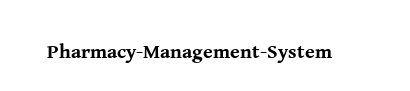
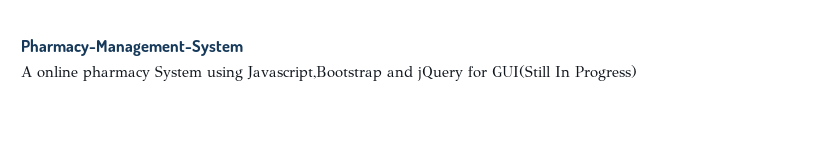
+ A online pharmacy System using Javascript,Bootstrap and jQuery for GUI(Still In Progress)

